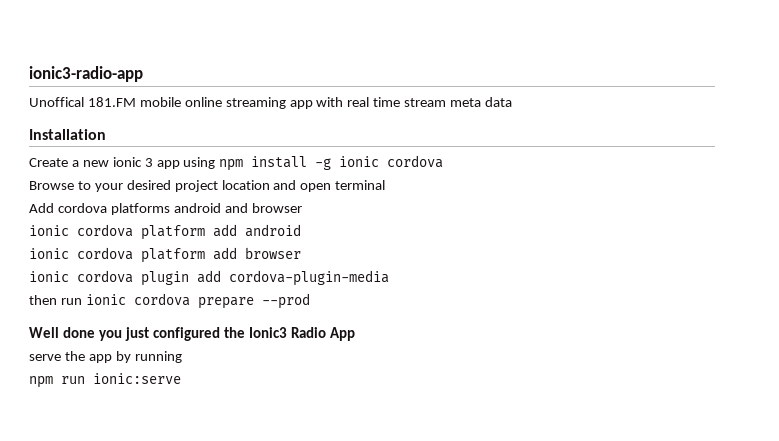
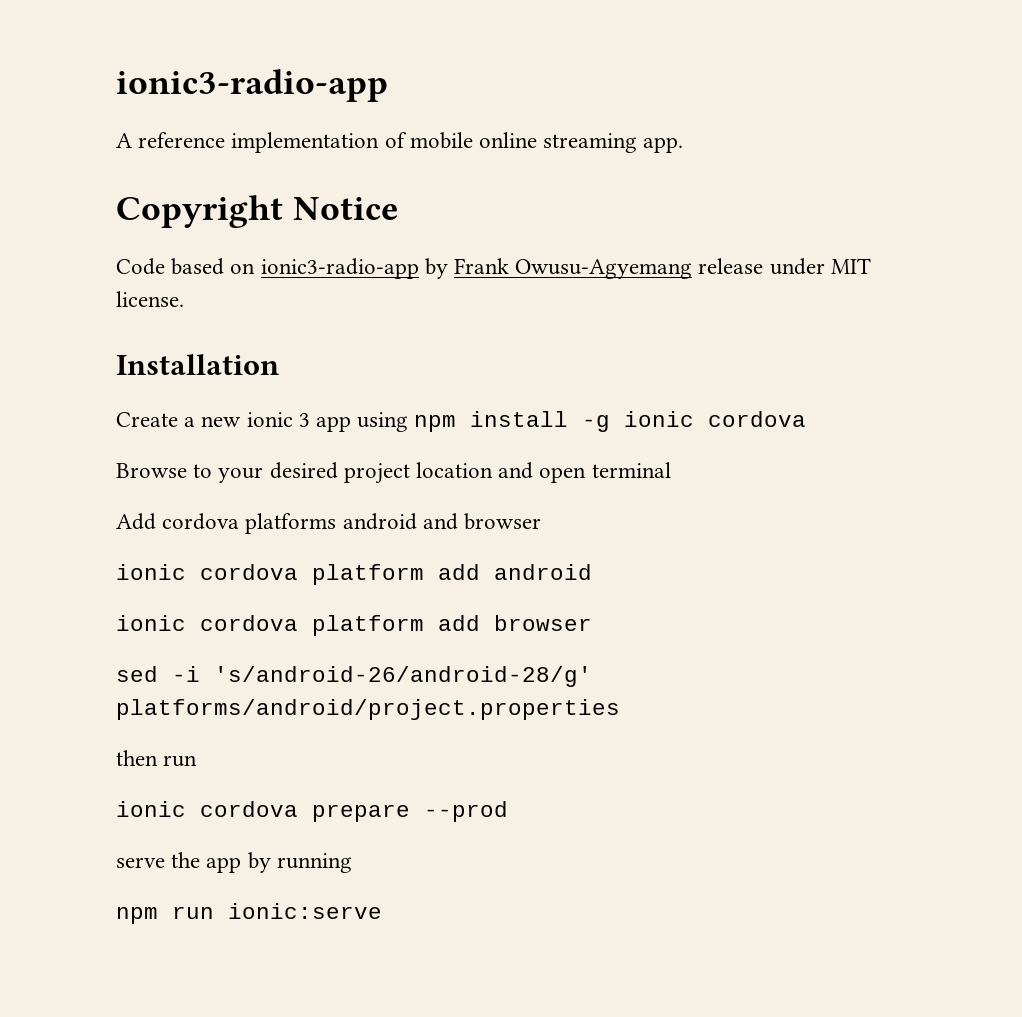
- Unoffical 181.FM mobile online streaming app with real time stream meta data
+ A reference implementation of mobile online streaming app.
+ Copyright Notice
+ Code based on ionic3-radio-app by Frank Owusu-Agyemang release under MIT license.
- ionic cordova plugin add cordova-plugin-media
+ sed -i 's/android-26/android-28/g' platforms/android/project.properties
- then run ionic cordova prepare --prod
+ then run
+ ionic cordova prepare --prod
- Well done you just configured the Ionic3 Radio App

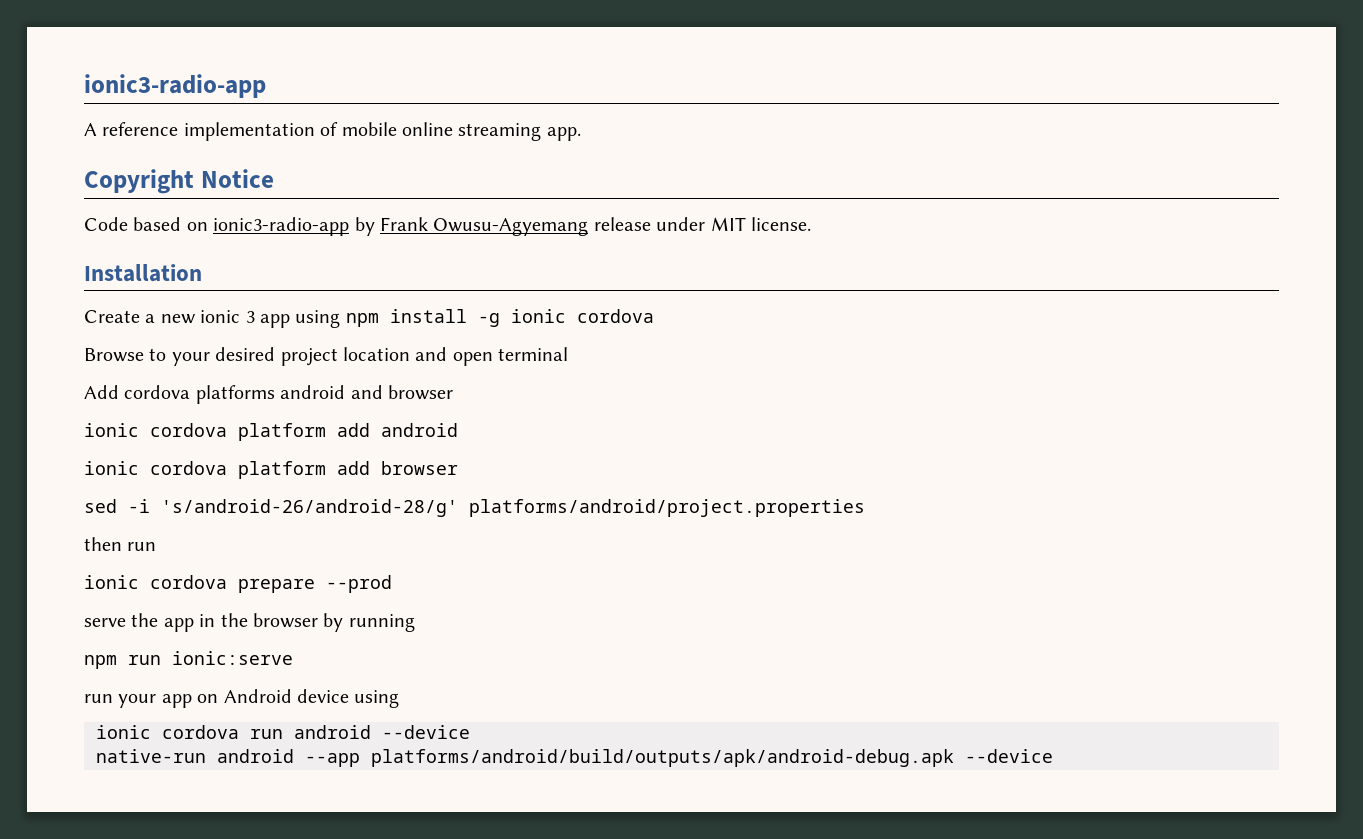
- serve the app by running
+ serve the app in the browser by running
+ run your app on Android device using
+ ionic cordova run android --device
+ native-run android --app platforms/android/build/outputs/apk/android-debug.apk --device

